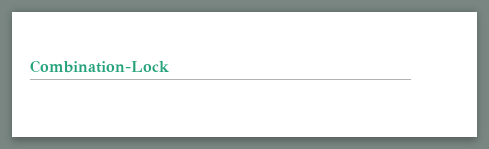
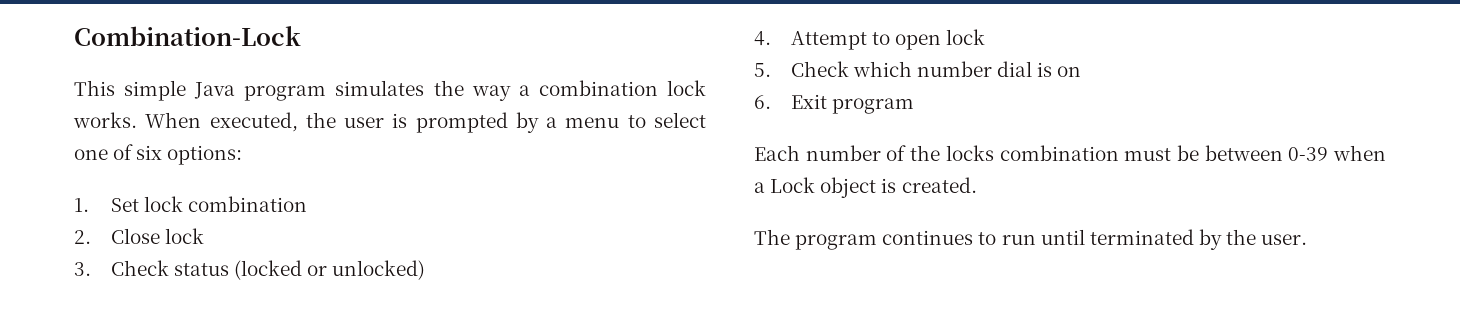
+ This simple Java program simulates the way a combination lock works. When executed, the user is prompted by a menu to select one of six options:
+ 1. Set lock combination
+ 2. Close lock
+ 3. Check status (locked or unlocked)
+ 4. Attempt to open lock
+ 5. Check which number dial is on
+ 6. Exit program
+ Each number of the locks combination must be between 0-39 when a Lock object is created.
+ The program continues to run until terminated by the user.

